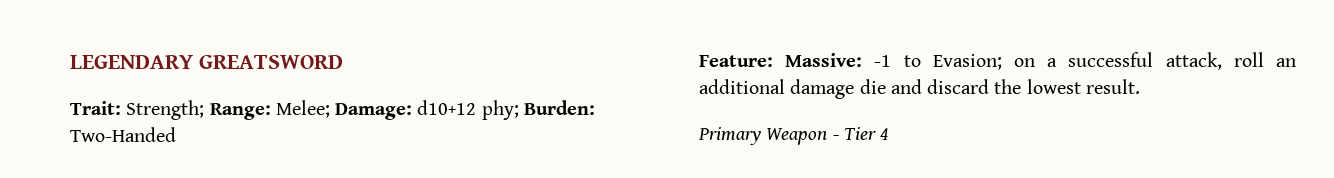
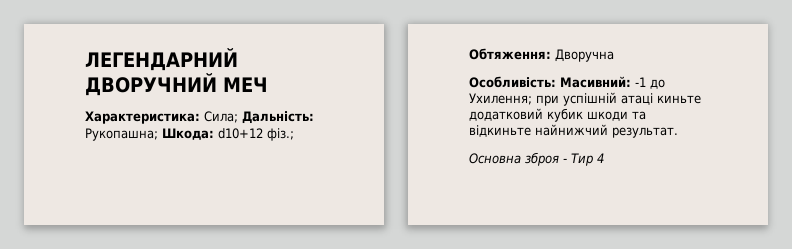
- LEGENDARY GREATSWORD
- Trait: Strength; Range: Melee; Damage: d10+12 phy; Burden: Two-Handed
- Feature: Massive: -1 to Evasion; on a successful attack, roll an additional damage die and discard the lowest result.
- Primary Weapon - Tier 4
+ ЛЕГЕНДАРНИЙ ДВОРУЧНИЙ МЕЧ
+ Характеристика: Сила; Дальність: Рукопашна; Шкода: d10+12 фіз.; Обтяження: Дворучна
+ Особливість: Масивний: -1 до Ухилення; при успішній атаці киньте додатковий кубик шкоди та відкиньте найнижчий результат.
+ Основна зброя - Тир 4

